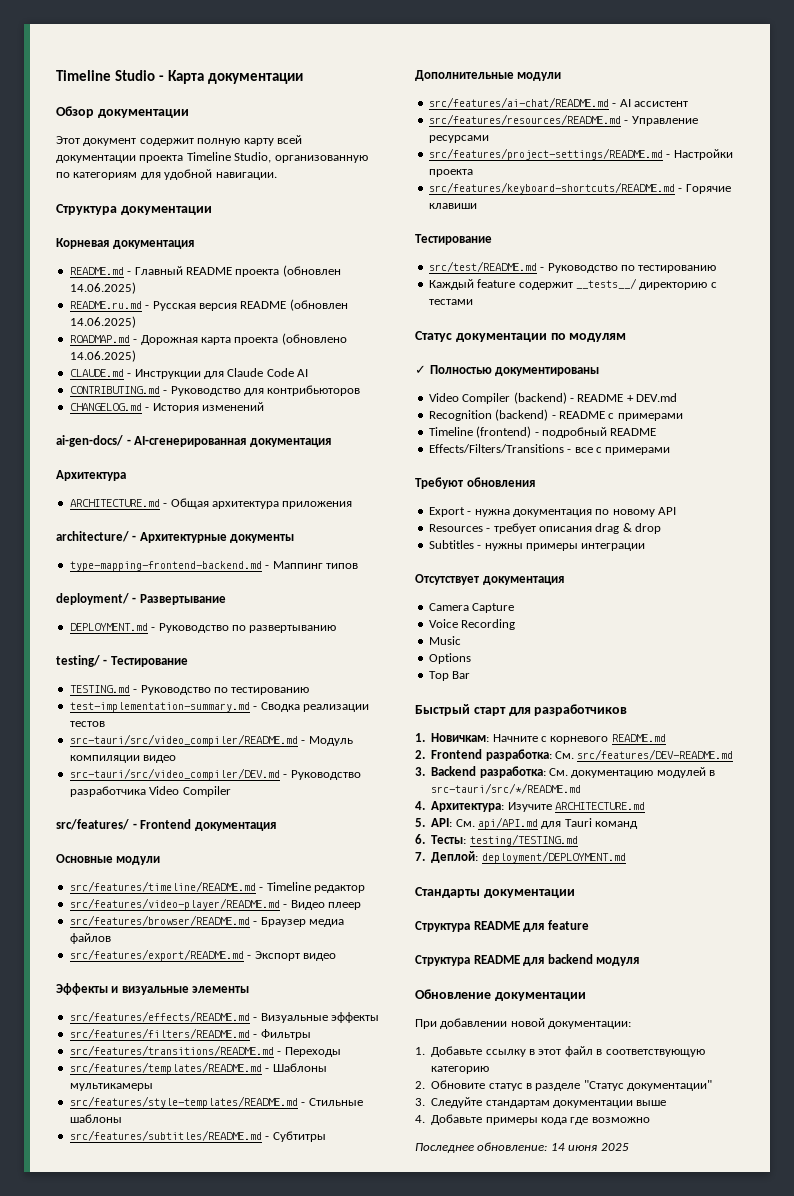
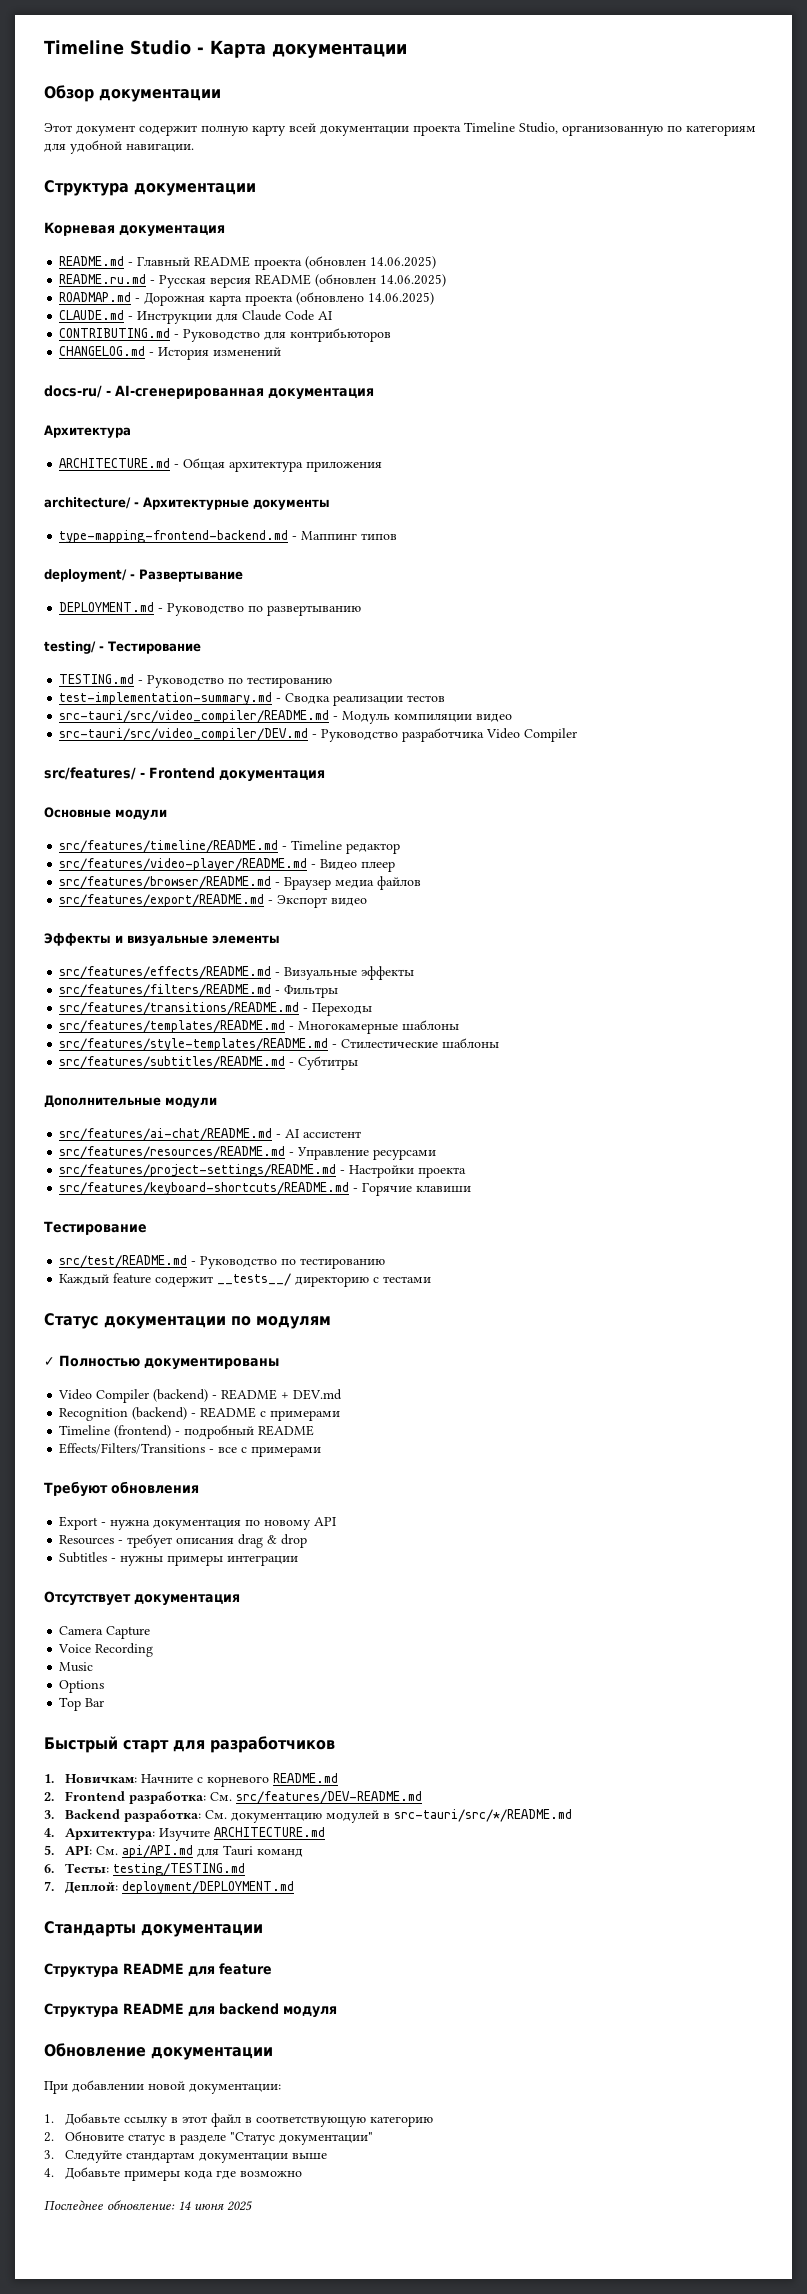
- ai-gen-docs/ - AI-сгенерированная документация
+ docs-ru/ - AI-сгенерированная документация
- src/features/templates/README.md - Шаблоны мультикамеры
+ src/features/templates/README.md - Многокамерные шаблоны
- src/features/style-templates/README.md - Стильные шаблоны
+ src/features/style-templates/README.md - Стилестические шаблоны

